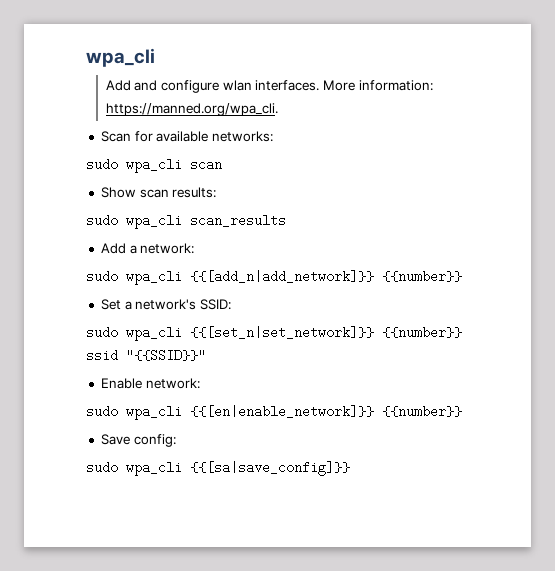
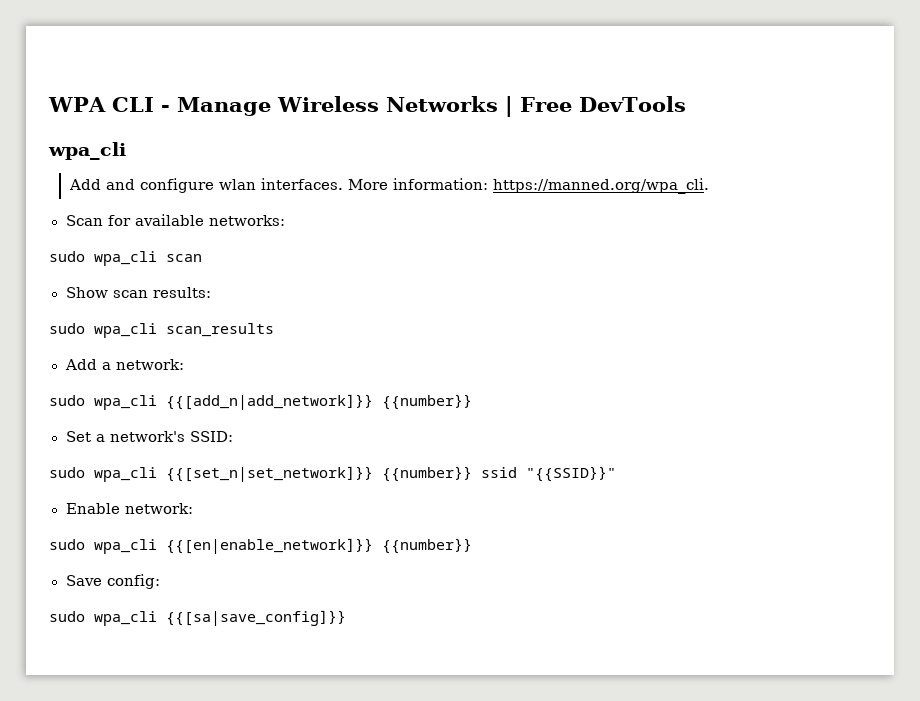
+ WPA CLI - Manage Wireless Networks | Free DevTools

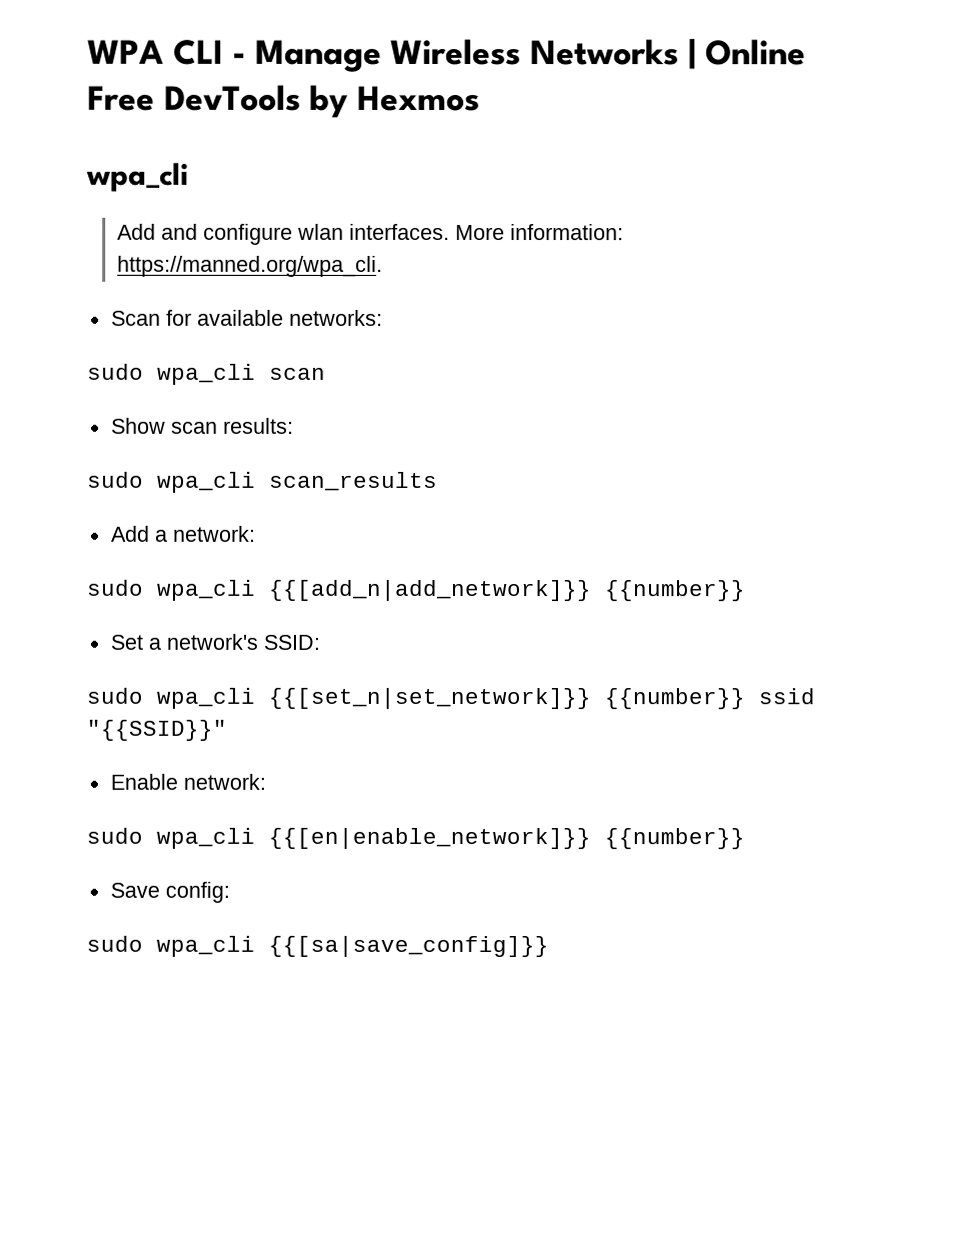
- WPA CLI - Manage Wireless Networks | Free DevTools
+ WPA CLI - Manage Wireless Networks | Online Free DevTools by Hexmos

